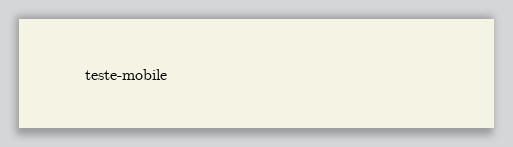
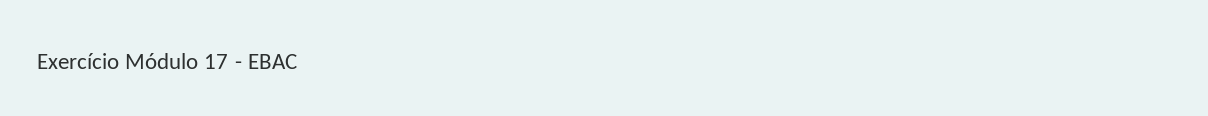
- teste-mobile
+ Exercício Módulo 17 - EBAC

